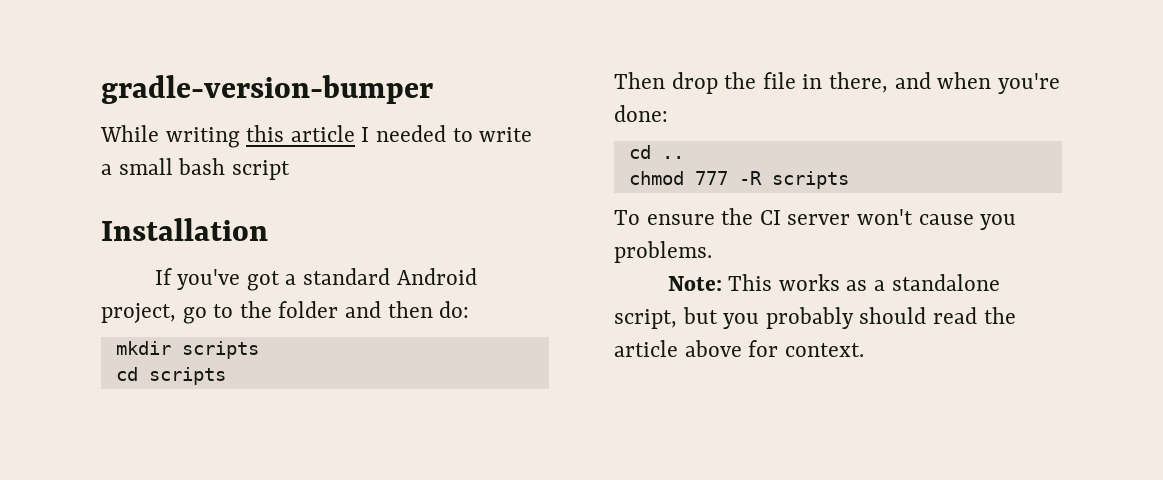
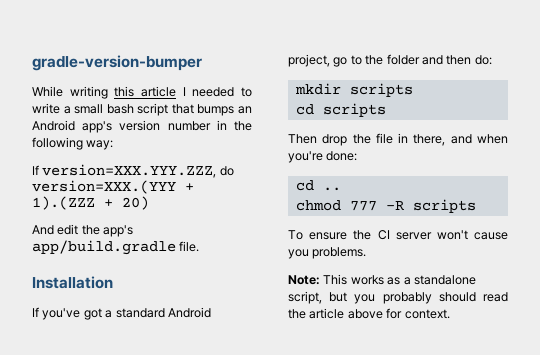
- While writing this article I needed to write a small bash script
+ While writing this article I needed to write a small bash script that bumps an Android app's version number in the following way:
+ If version=XXX.YYY.ZZZ, do version=XXX.(YYY + 1).(ZZZ + 20)
+ And edit the app's app/build.gradle file.

